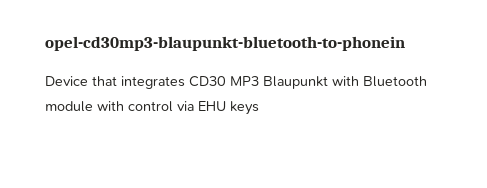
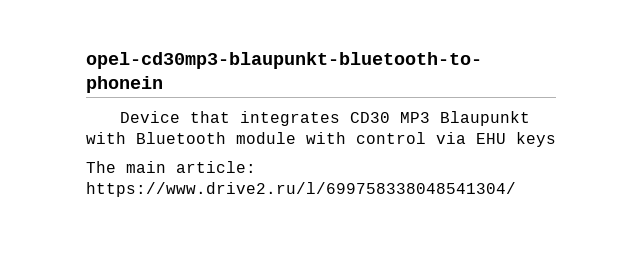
+ The main article: https://www.drive2.ru/l/699758338048541304/

